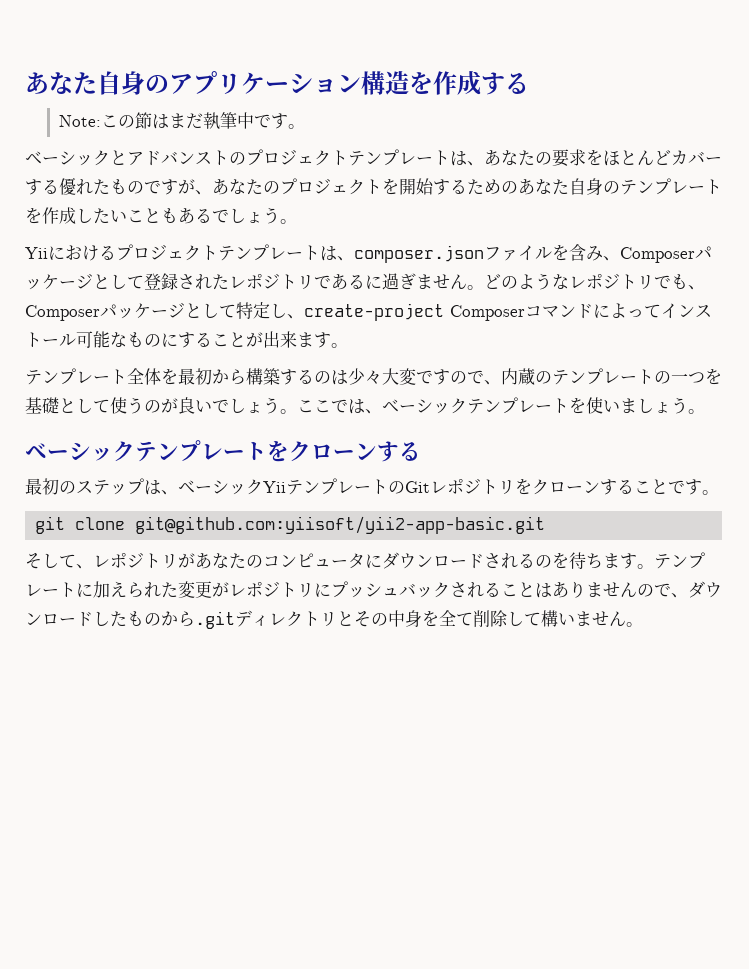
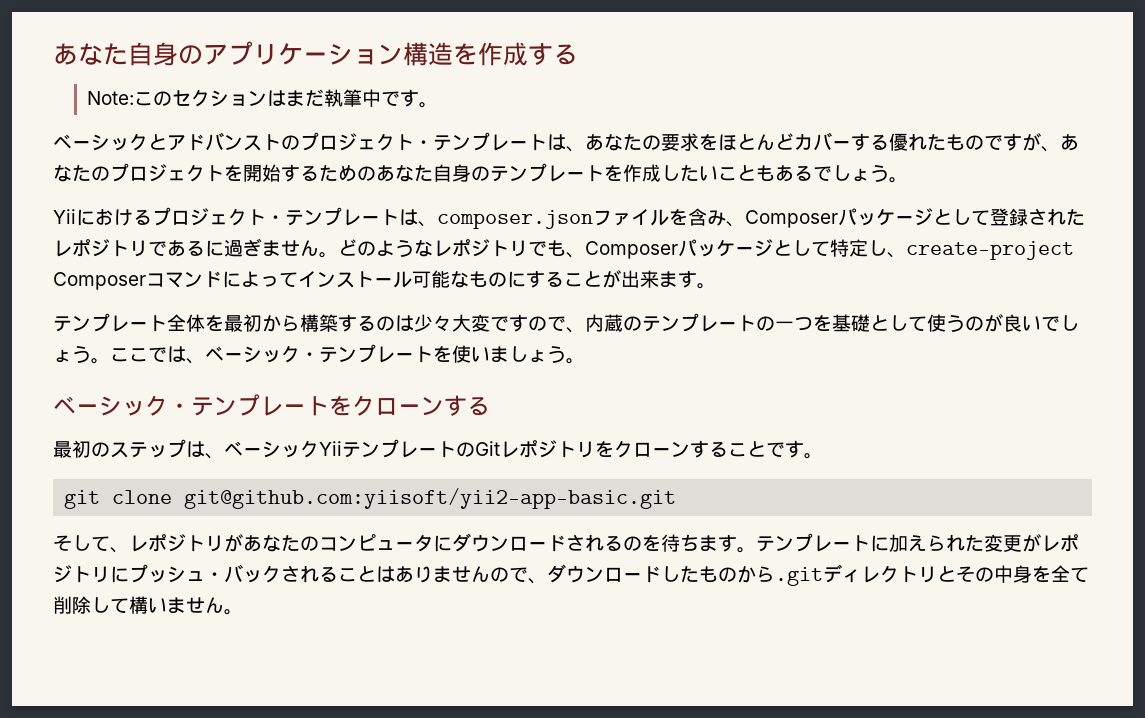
- Note:この節はまだ執筆中です。
+ Note:このセクションはまだ執筆中です。
- ベーシックとアドバンストのプロジェクトテンプレートは、あなたの要求をほとんどカバーする優れたものですが、あなたのプロジェクトを開始するためのあなた自身のテンプレートを作成したいこともあるでしょう。
+ ベーシックとアドバンストのプロジェクト・テンプレートは、あなたの要求をほとんどカバーする優れたものですが、あなたのプロジェクトを開始するためのあなた自身のテンプレートを作成したいこともあるでしょう。
- Yiiにおけるプロジェクトテンプレートは、composer.jsonファイルを含み、Composerパッケージとして登録されたレポジトリであるに過ぎません。
+ Yiiにおけるプロジェクト・テンプレートは、composer.jsonファイルを含み、Composerパッケージとして登録されたレポジトリであるに過ぎません。
- ここでは、ベーシックテンプレートを使いましょう。
+ ここでは、ベーシック・テンプレートを使いましょう。
- ベーシックテンプレートをクローンする
+ ベーシック・テンプレートをクローンする
- テンプレートに加えられた変更がレポジトリにプッシュバックされることはありませんので、ダウンロードしたものから.gitディレクトリとその中身を全て削除して構いません。
+ テンプレートに加えられた変更がレポジトリにプッシュ・バックされることはありませんので、ダウンロードしたものから.gitディレクトリとその中身を全て削除して構いません。

